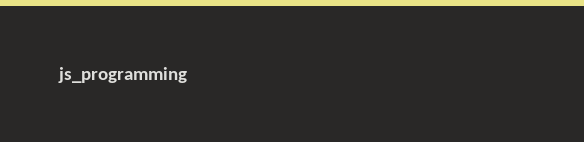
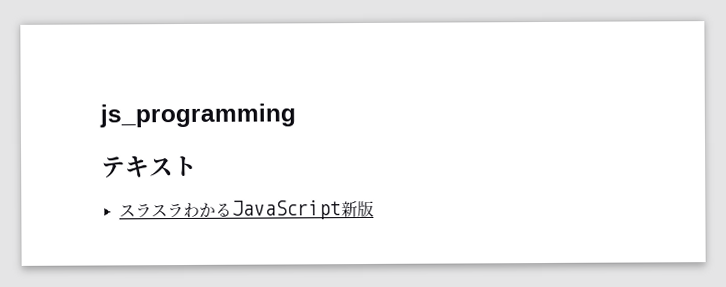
+ テキスト
+ スラスラわかるJavaScript新版

